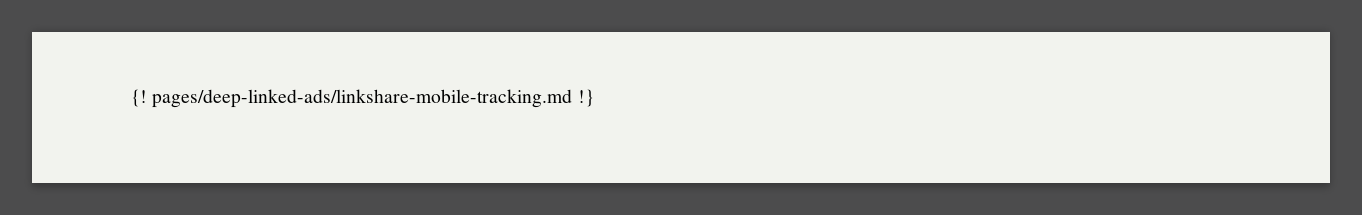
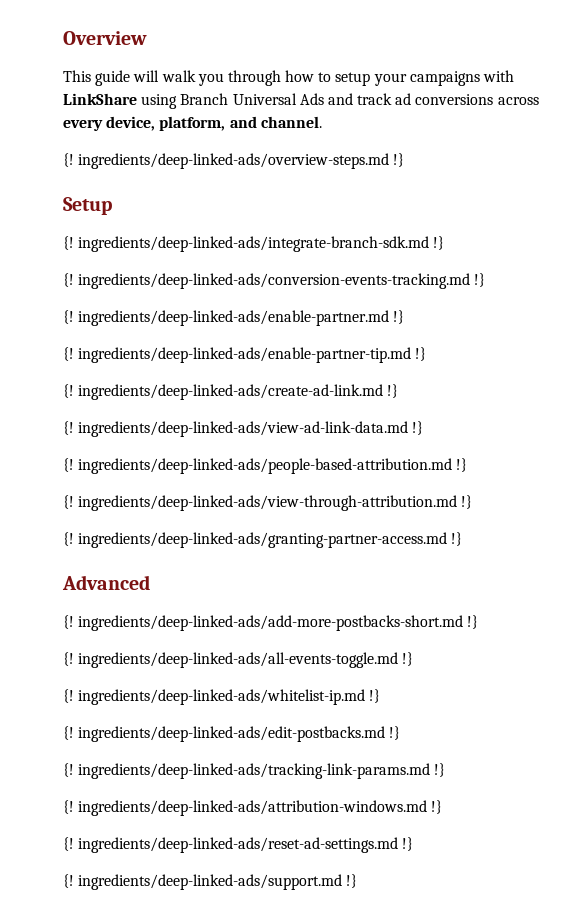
- {! pages/deep-linked-ads/linkshare-mobile-tracking.md !}
+ Overview
+ This guide will walk you through how to setup your campaigns with LinkShare using Branch Universal Ads and track ad conversions across every device, platform, and channel.
+ {! ingredients/deep-linked-ads/overview-steps.md !}
+ Setup
+ {! ingredients/deep-linked-ads/integrate-branch-sdk.md !}
+ {! ingredients/deep-linked-ads/conversion-events-tracking.md !}
+ {! ingredients/deep-linked-ads/enable-partner.md !}
+ {! ingredients/deep-linked-ads/enable-partner-tip.md !}
+ {! ingredients/deep-linked-ads/create-ad-link.md !}
+ {! ingredients/deep-linked-ads/view-ad-link-data.md !}
+ {! ingredients/deep-linked-ads/people-based-attribution.md !}
+ {! ingredients/deep-linked-ads/view-through-attribution.md !}
+ {! ingredients/deep-linked-ads/granting-partner-access.md !}
+ Advanced
+ {! ingredients/deep-linked-ads/add-more-postbacks-short.md !}
+ {! ingredients/deep-linked-ads/all-events-toggle.md !}
+ {! ingredients/deep-linked-ads/whitelist-ip.md !}
+ {! ingredients/deep-linked-ads/edit-postbacks.md !}
+ {! ingredients/deep-linked-ads/tracking-link-params.md !}
+ {! ingredients/deep-linked-ads/attribution-windows.md !}
+ {! ingredients/deep-linked-ads/reset-ad-settings.md !}
+ {! ingredients/deep-linked-ads/support.md !}

